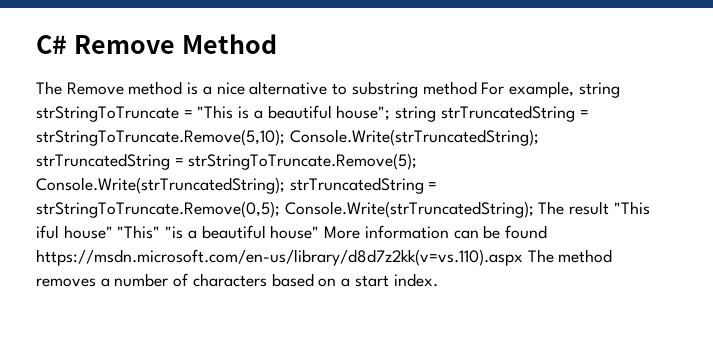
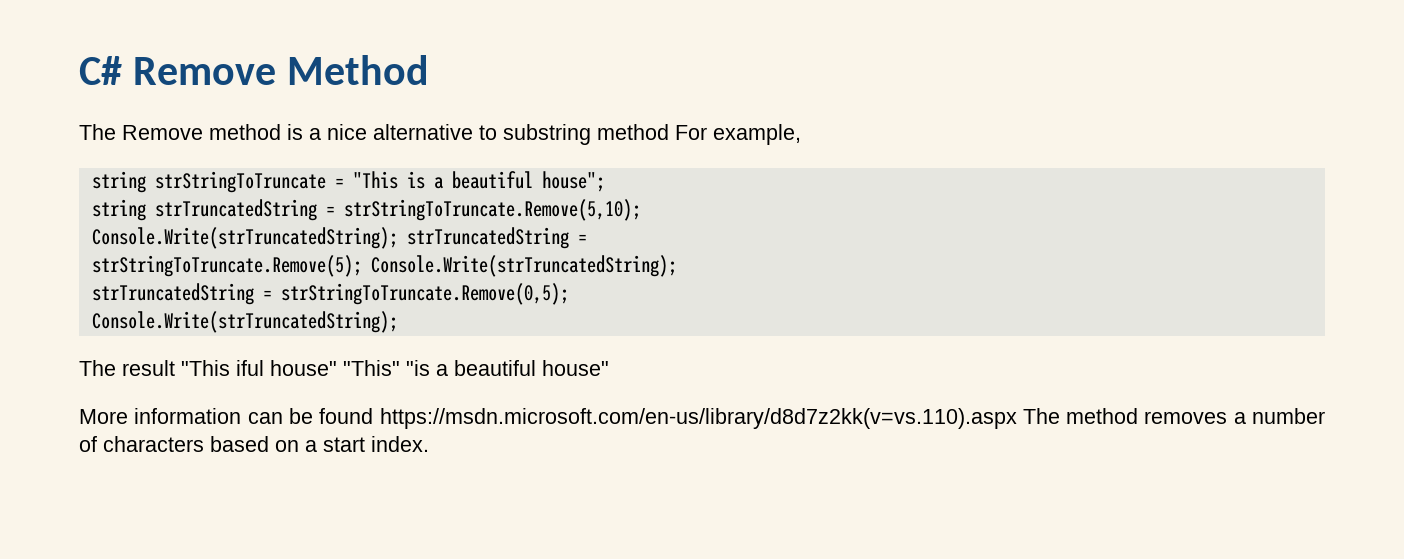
- The Remove method is a nice alternative to substring method For example, string strStringToTruncate = "This is a beautiful house"; string strTruncatedString = strStringToTruncate.Remove(5,10); Console.Write(strTruncatedString); strTruncatedString = strStringToTruncate.Remove(5); Console.Write(strTruncatedString); strTruncatedString = strStringToTruncate.Remove(0,5); Console.Write(strTruncatedString); The result "This iful house" "This" "is a beautiful house" More information can be found https://msdn.microsoft.com/en-us/library/d8d7z2kk(v=vs.110).aspx The method removes a number of characters based on a start index.
+ The Remove method is a nice alternative to substring method For example,
+ string strStringToTruncate = "This is a beautiful house";
+ string strTruncatedString = strStringToTruncate.Remove(5,10);
+ Console.Write(strTruncatedString); strTruncatedString =
+ strStringToTruncate.Remove(5); Console.Write(strTruncatedString);
+ strTruncatedString = strStringToTruncate.Remove(0,5);
+ Console.Write(strTruncatedString);
+ The result "This iful house" "This" "is a beautiful house"
+ More information can be found https://msdn.microsoft.com/en-us/library/d8d7z2kk(v=vs.110).aspx The method removes a number of characters based on a start index.

